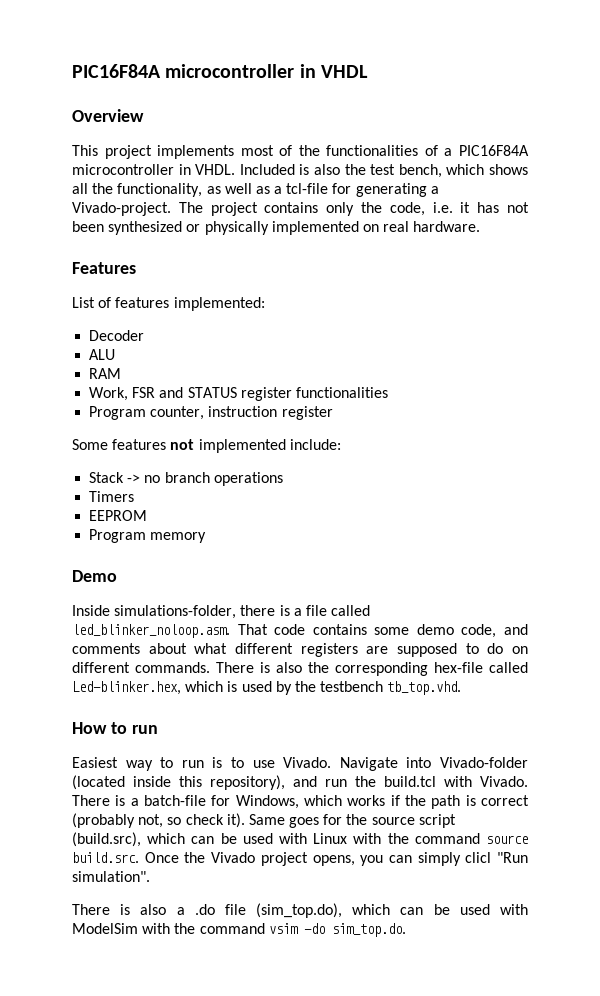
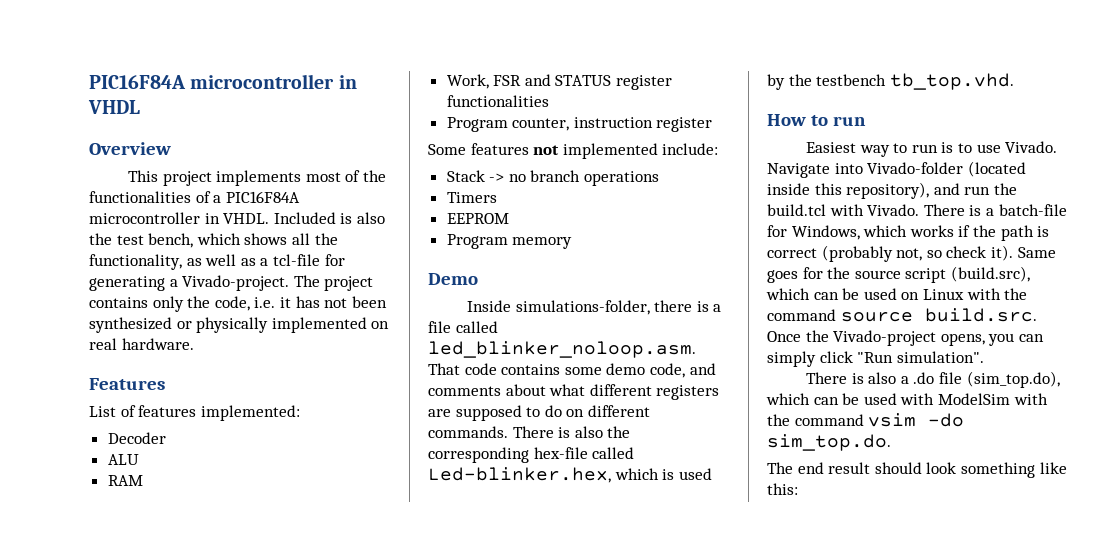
- Same goes for the source script (build.src), which can be used with Linux with the command source build.src. Once the Vivado project opens, you can simply clicl "Run simulation".
+ Same goes for the source script (build.src), which can be used on Linux with the command source build.src. Once the Vivado-project opens, you can simply click "Run simulation".
+ The end result should look something like this:

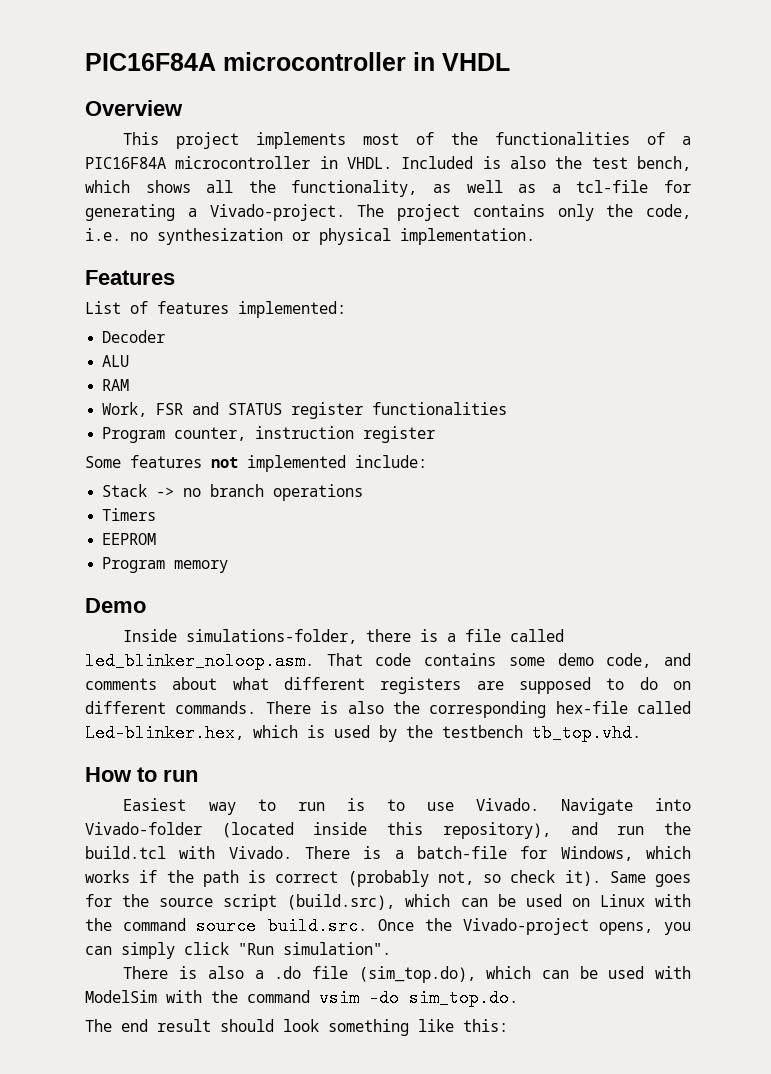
- The project contains only the code, i.e. it has not been synthesized or physically implemented on real hardware.
+ The project contains only the code, i.e. no synthesization or physical implementation.

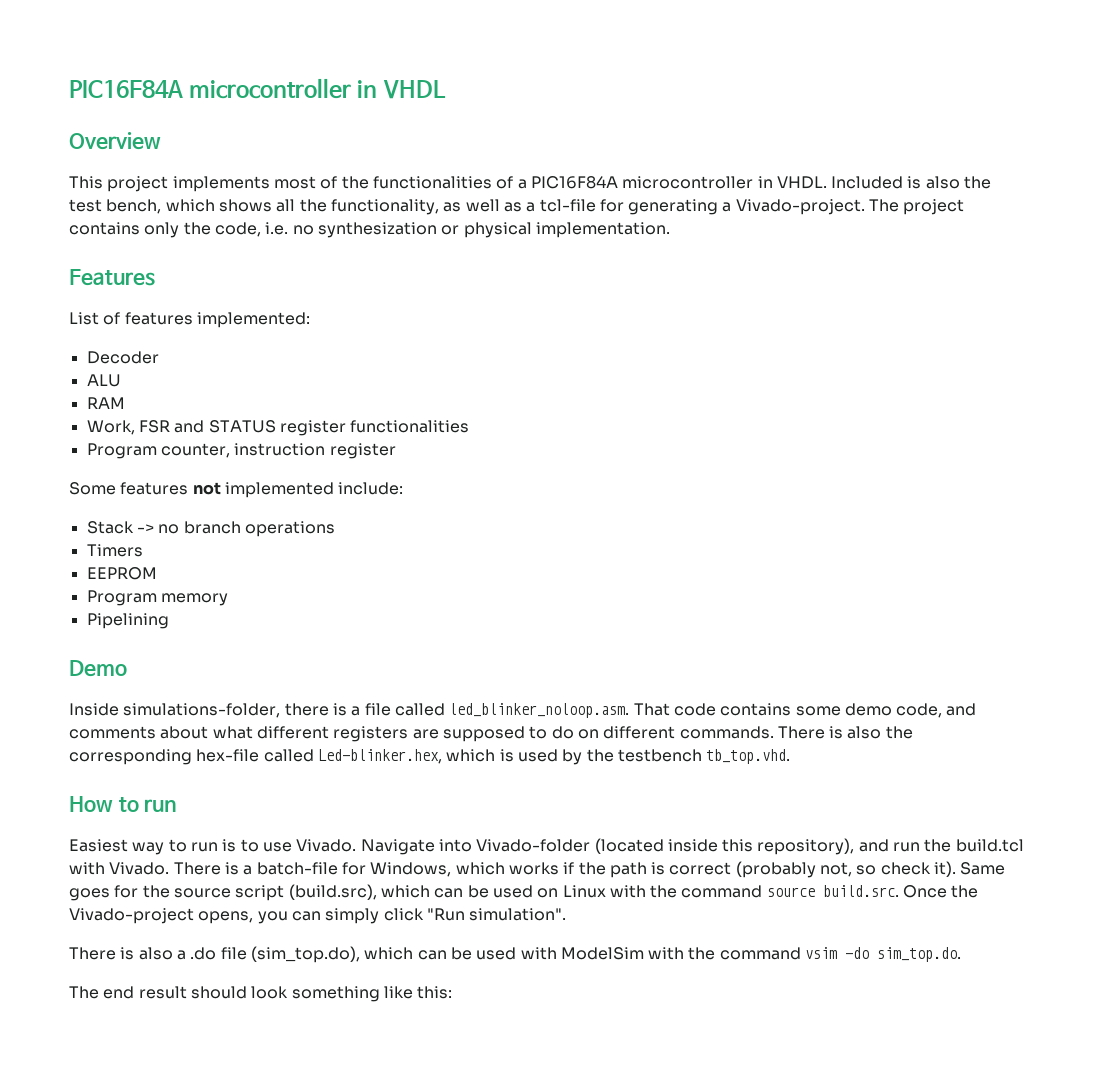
+ Pipelining

